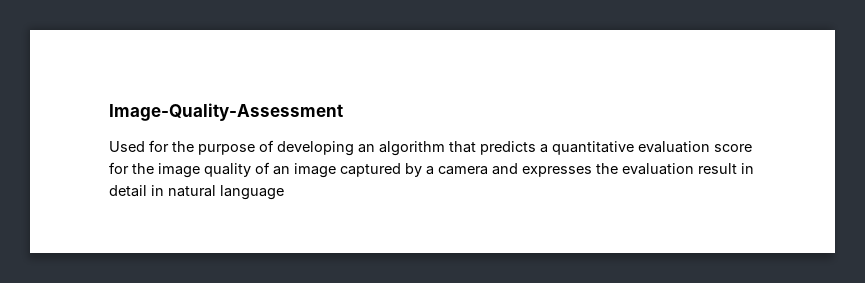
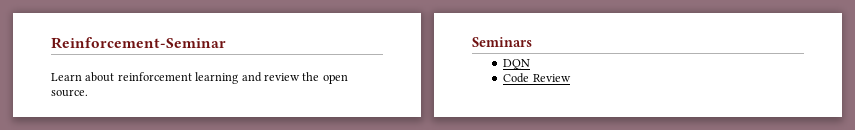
- Image-Quality-Assessment
- Used for the purpose of developing an algorithm that predicts a quantitative evaluation score for the image quality of an image captured by a camera and expresses the evaluation result in detail in natural language
+ Reinforcement-Seminar
+ Learn about reinforcement learning and review the open source.
+ Seminars
+ DQN
+ Code Review

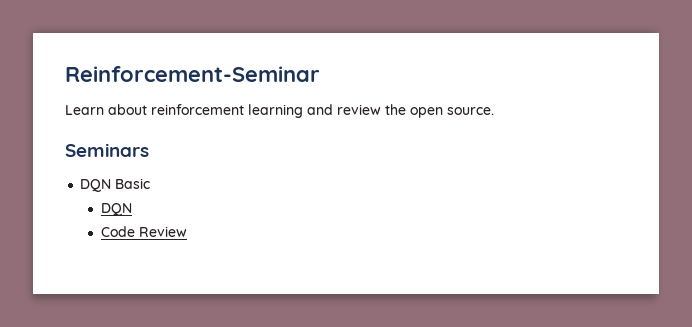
+ DQN Basic

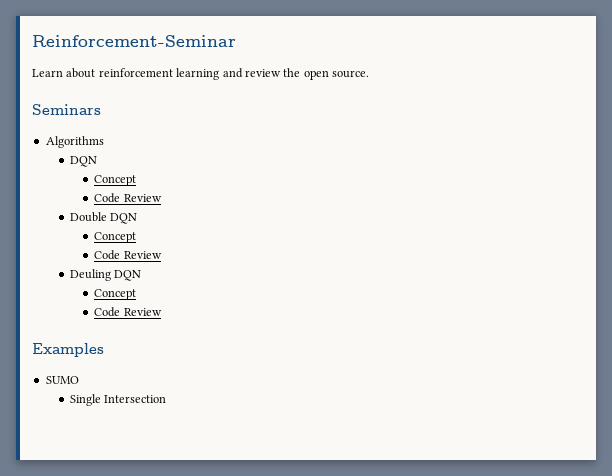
- DQN Basic
+ Algorithms
  DQN
+ Concept
  Code Review
+ Double DQN
+ Concept
+ Code Review
+ Deuling DQN
+ Concept
+ Code Review
+ Examples
+ SUMO
+ Single Intersection

